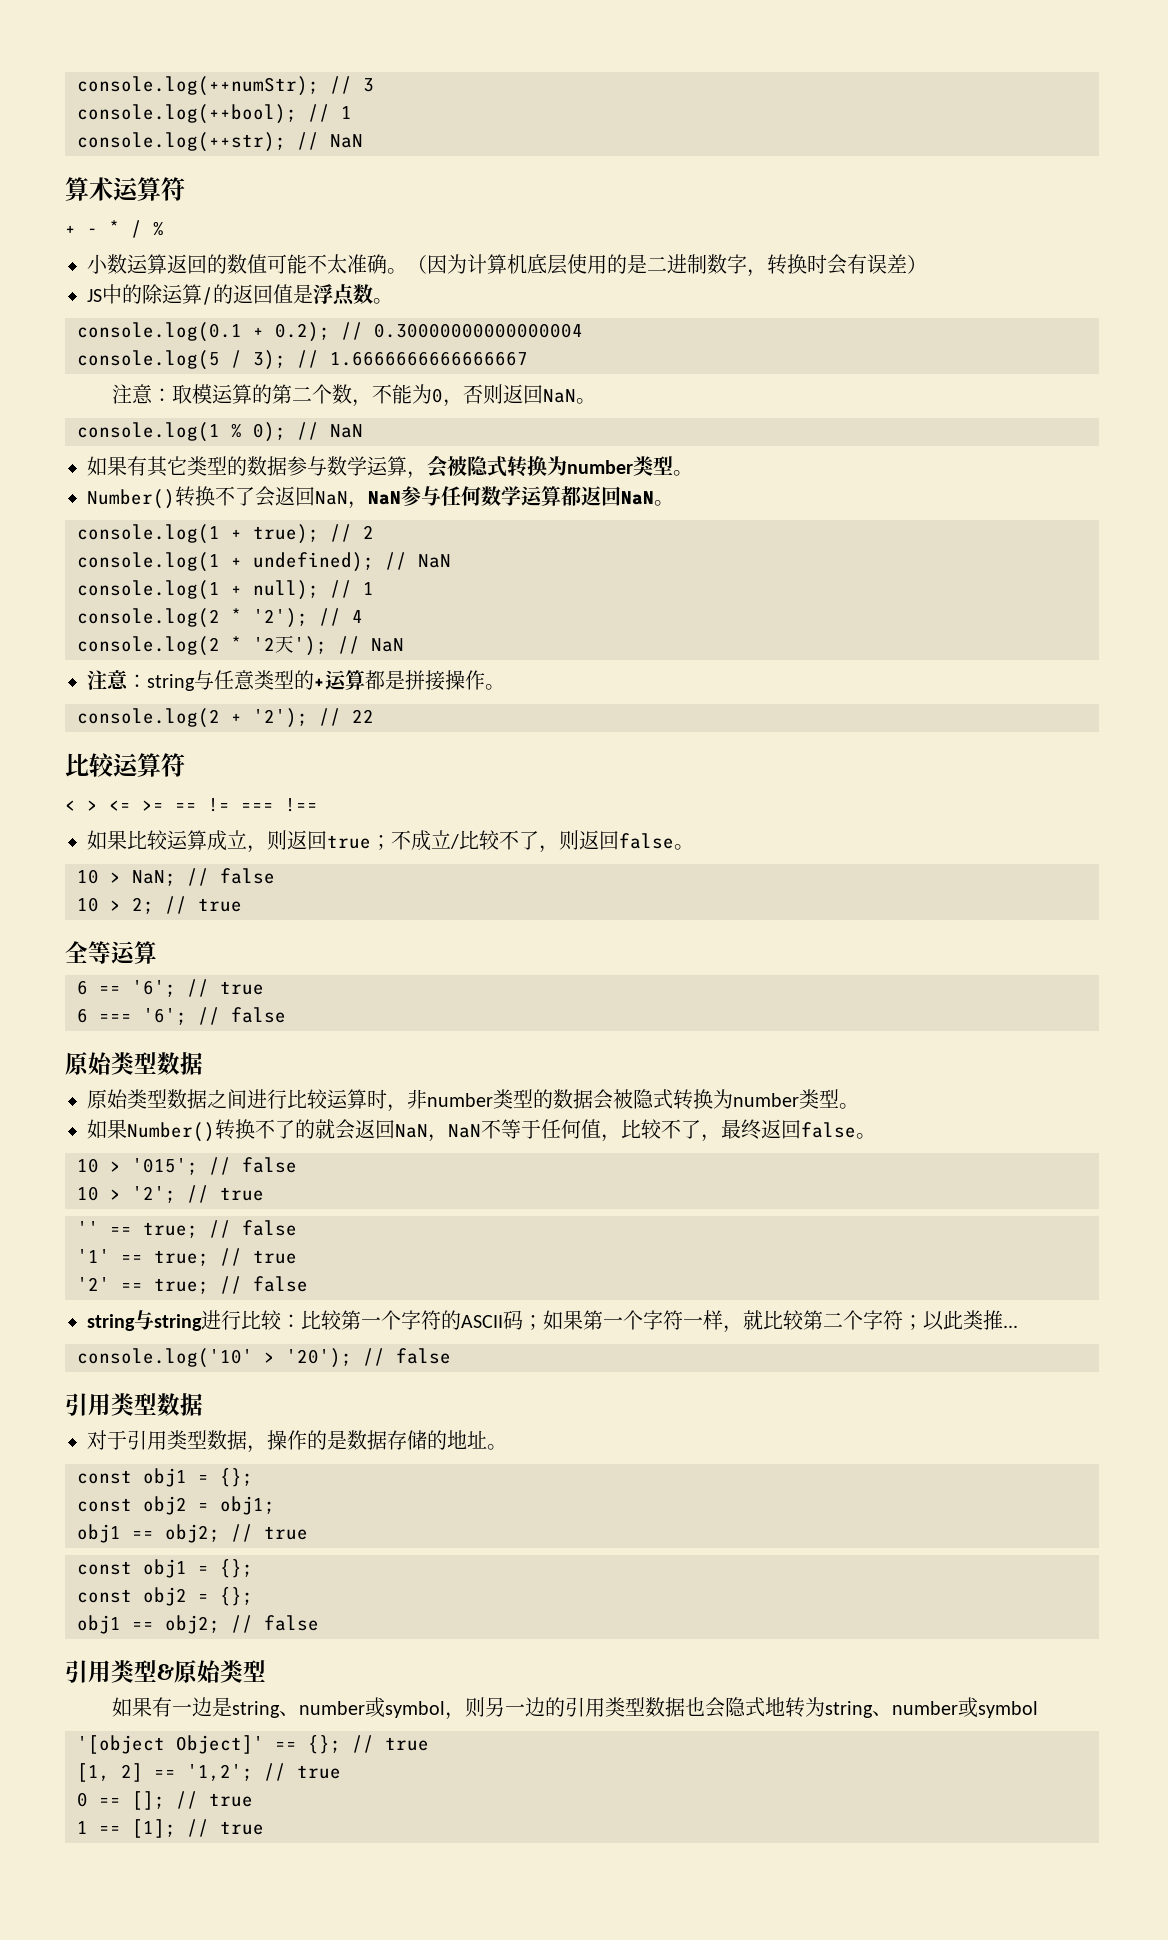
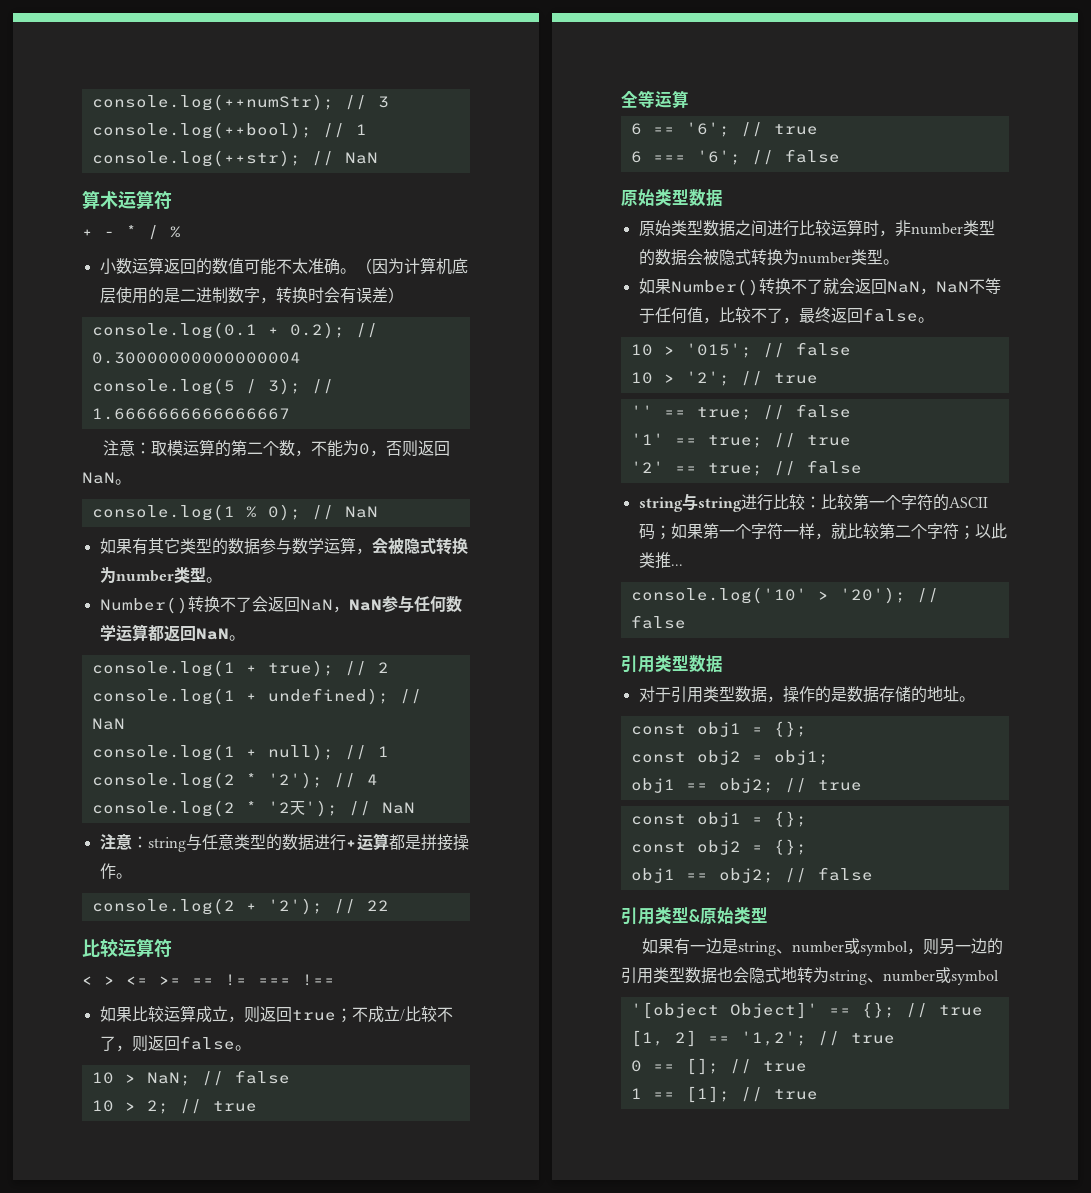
- JS中的除运算/的返回值是浮点数。
- 注意：string与任意类型的+运算都是拼接操作。
+ 注意：string与任意类型的数据进行+运算都是拼接操作。
- 如果Number()转换不了的就会返回NaN，NaN不等于任何值，比较不了，最终返回false。
+ 如果Number()转换不了就会返回NaN，NaN不等于任何值，比较不了，最终返回false。

